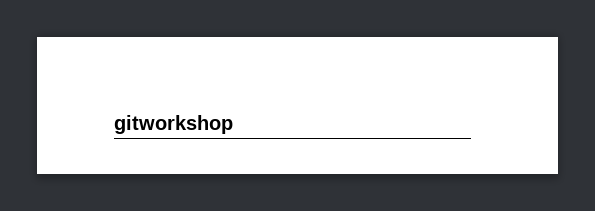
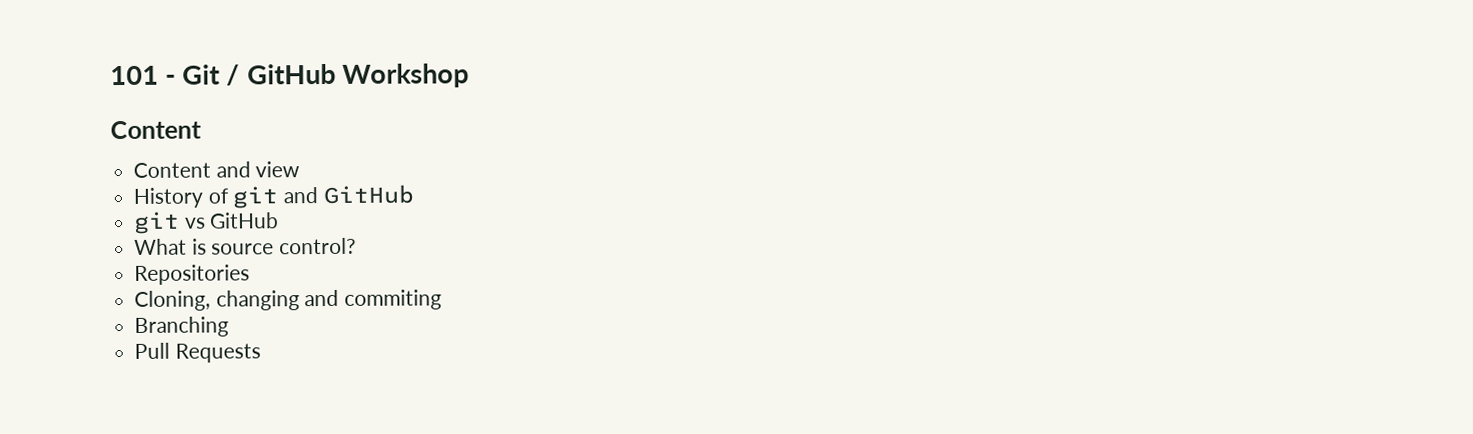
- gitworkshop
+ 101 - Git / GitHub Workshop
+ Content
+ Content and view
+ History of git and GitHub
+ git vs GitHub
+ What is source control?
+ Repositories
+ Cloning, changing and commiting
+ Branching
+ Pull Requests

